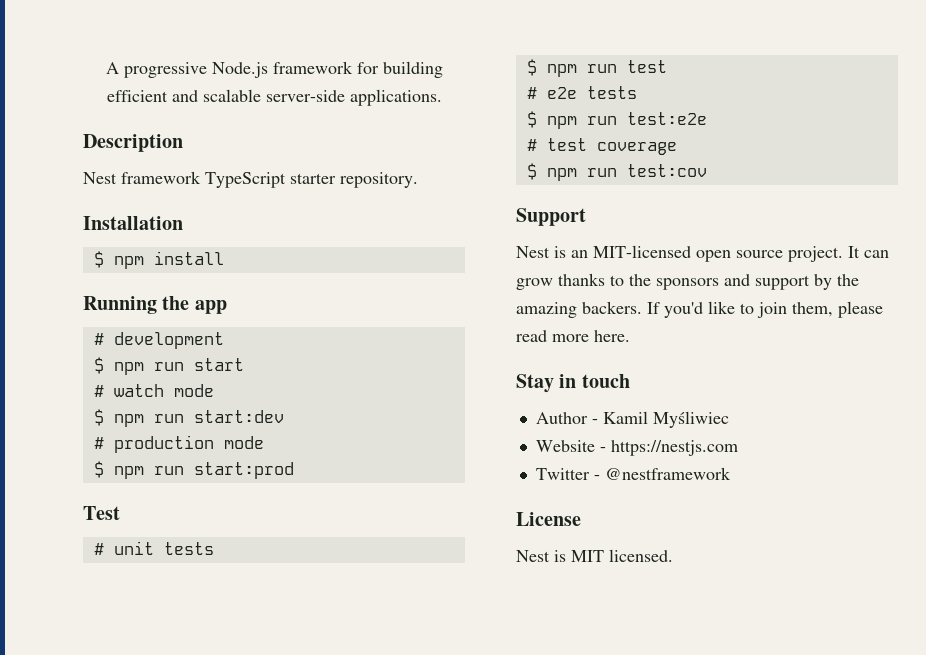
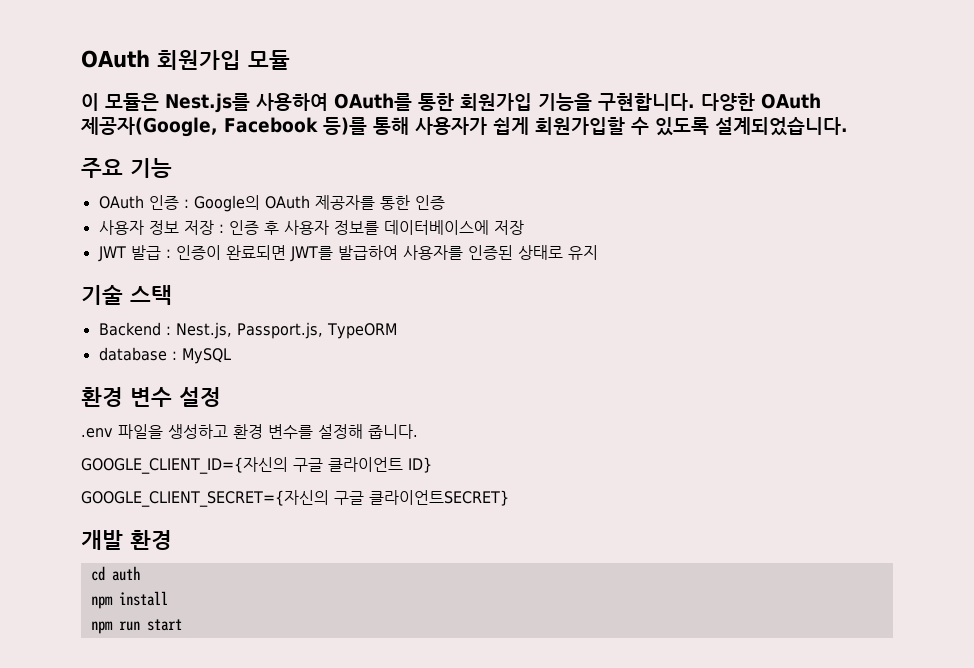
- A progressive Node.js framework for building efficient and scalable server-side applications.
- Description
- Nest framework TypeScript starter repository.
- Installation
- $ npm install
- Running the app
- # development
- $ npm run start
- # watch mode
- $ npm run start:dev
- # production mode
- $ npm run start:prod
- Test
- # unit tests
- $ npm run test
- # e2e tests
- $ npm run test:e2e
- # test coverage
- $ npm run test:cov
- Support
- Nest is an MIT-licensed open source project. It can grow thanks to the sponsors and support by the amazing backers. If you'd like to join them, please read more here.
- Stay in touch
- Author - Kamil Myśliwiec
- Website - https://nestjs.com
- Twitter - @nestframework
- License
- Nest is MIT licensed.
+ OAuth 회원가입 모듈
+ 이 모듈은 Nest.js를 사용하여 OAuth를 통한 회원가입 기능을 구현합니다. 다양한 OAuth 제공자(Google, Facebook 등)를 통해 사용자가 쉽게 회원가입할 수 있도록 설계되었습니다.
+ 주요 기능
+ OAuth 인증 : Google의 OAuth 제공자를 통한 인증
+ 사용자 정보 저장 : 인증 후 사용자 정보를 데이터베이스에 저장
+ JWT 발급 : 인증이 완료되면 JWT를 발급하여 사용자를 인증된 상태로 유지
+ 기술 스택
+ Backend : Nest.js, Passport.js, TypeORM
+ database : MySQL
+ 환경 변수 설정
+ .env 파일을 생성하고 환경 변수를 설정해 줍니다.
+ GOOGLE_CLIENT_ID={자신의 구글 클라이언트 ID}
+ GOOGLE_CLIENT_SECRET={자신의 구글 클라이언트SECRET}
+ 개발 환경
+ cd auth
+ npm install
+ npm run start

